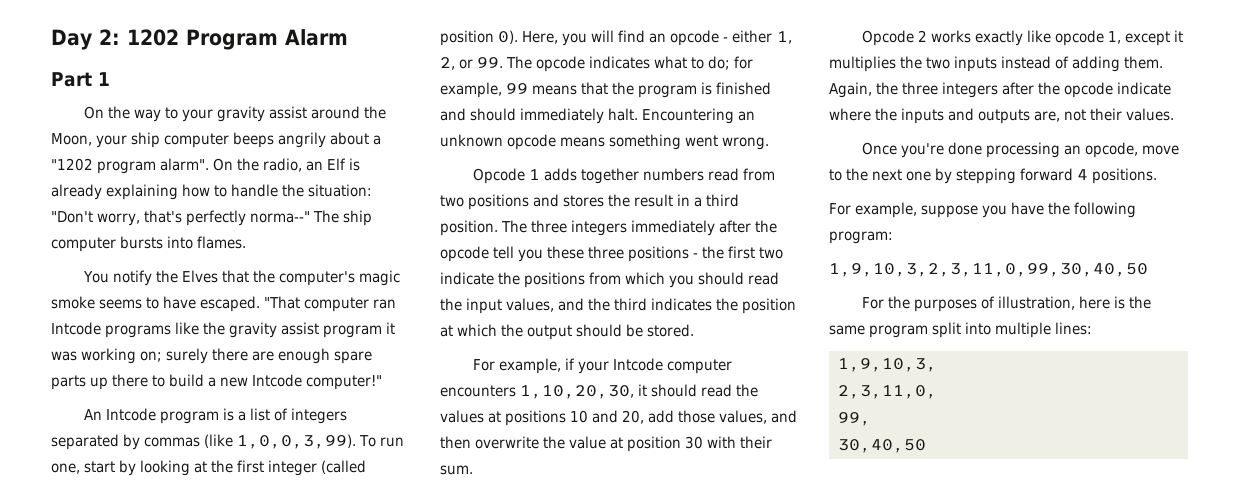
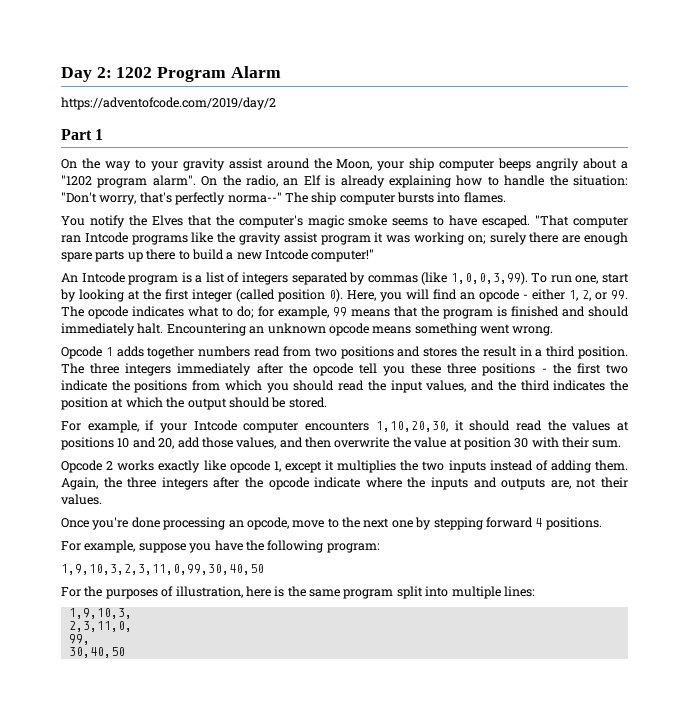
+ https://adventofcode.com/2019/day/2

